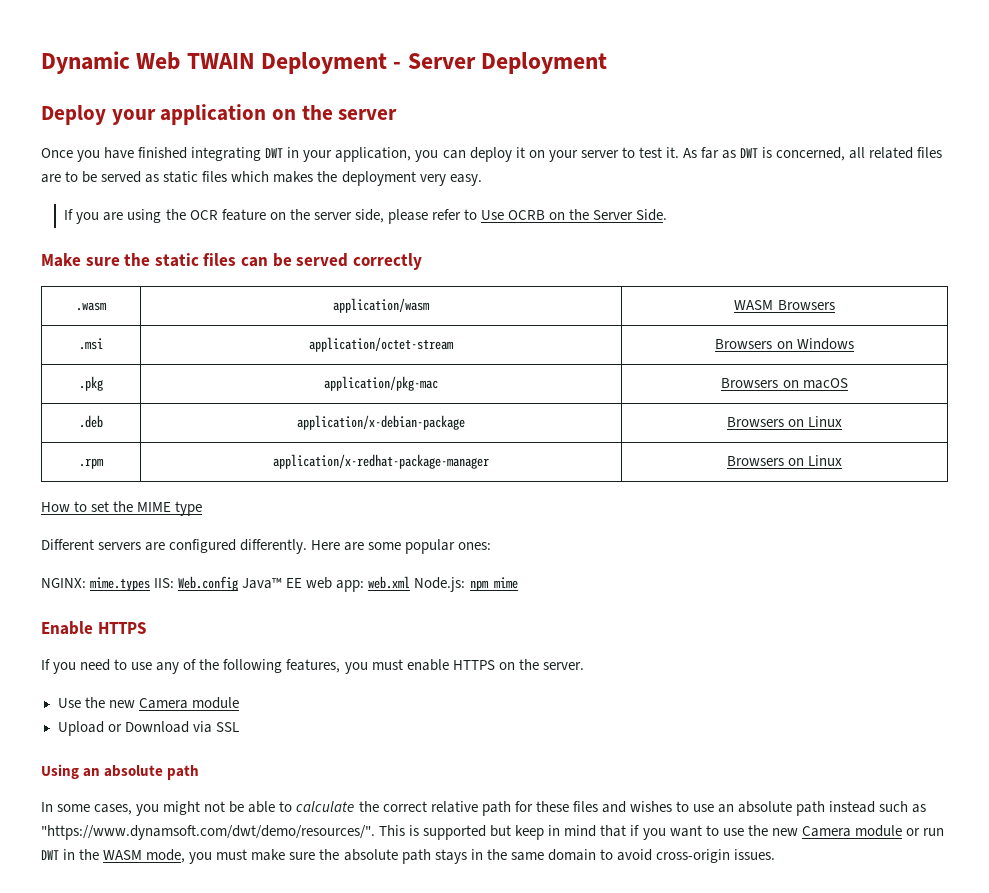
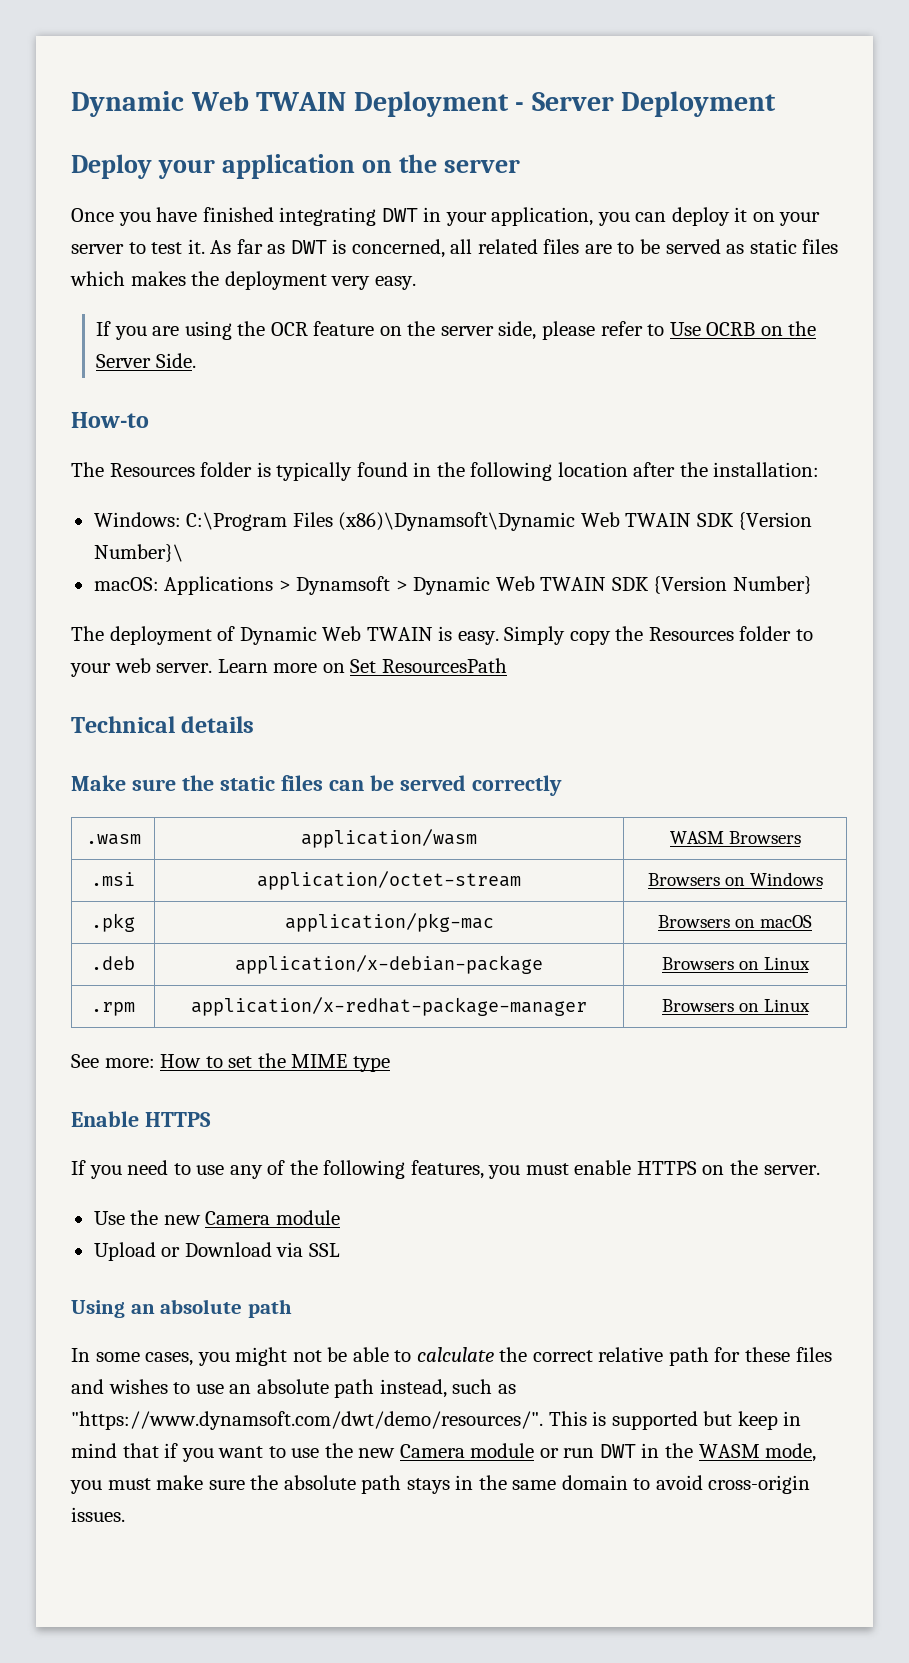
+ How-to
+ The Resources folder is typically found in the following location after the installation:
+ Windows: C:\Program Files (x86)\Dynamsoft\Dynamic Web TWAIN SDK {Version Number}\
+ macOS: Applications > Dynamsoft > Dynamic Web TWAIN SDK {Version Number}
+ The deployment of Dynamic Web TWAIN is easy. Simply copy the Resources folder to your web server. Learn more on Set ResourcesPath
+ Technical details
- How to set the MIME type
+ See more: How to set the MIME type
- Different servers are configured differently. Here are some popular ones:
- NGINX: mime.types IIS: Web.config Java™ EE web app: web.xml Node.js: npm mime
- In some cases, you might not be able to calculate the correct relative path for these files and wishes to use an absolute path instead such as "https://www.dynamsoft.com/dwt/demo/resources/". This is supported but keep in mind that if you want to use the new Camera module or run DWT in the WASM mode, you must make sure the absolute path stays in the same domain to avoid cross-origin issues.
+ In some cases, you might not be able to calculate the correct relative path for these files and wishes to use an absolute path instead, such as "https://www.dynamsoft.com/dwt/demo/resources/". This is supported but keep in mind that if you want to use the new Camera module or run DWT in the WASM mode, you must make sure the absolute path stays in the same domain to avoid cross-origin issues.

